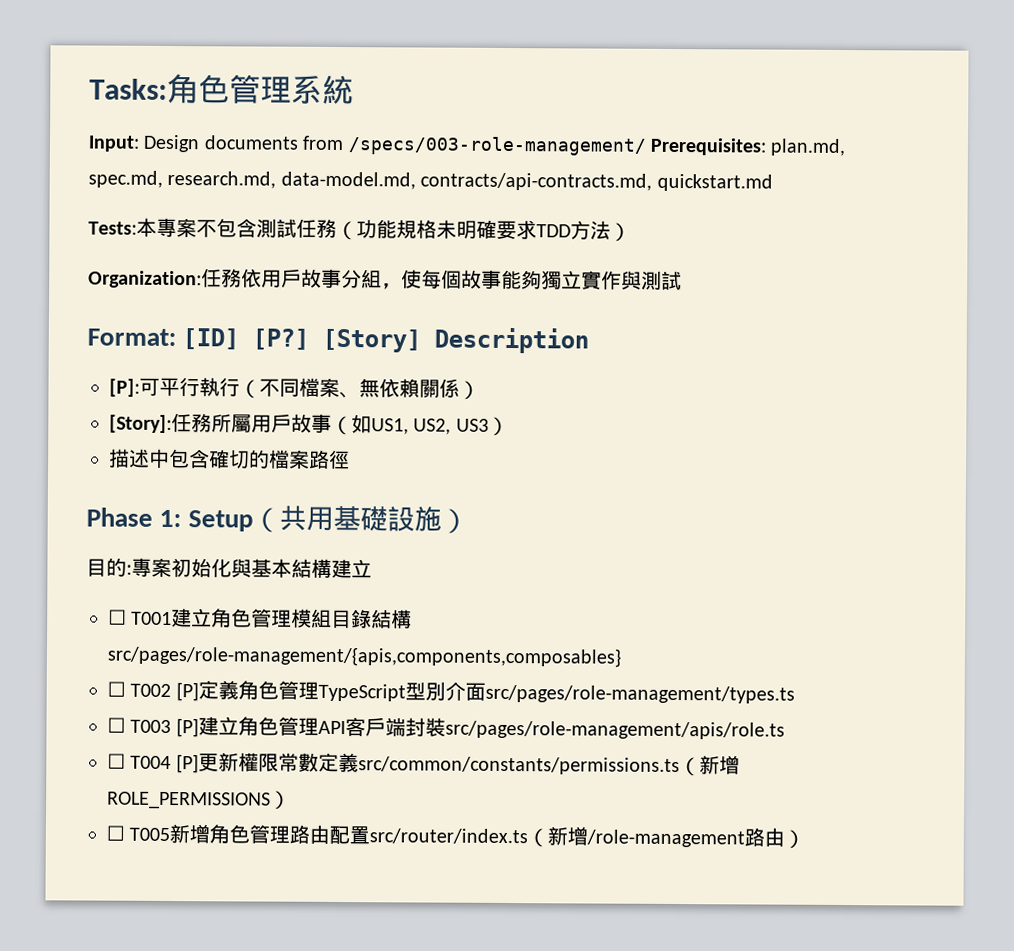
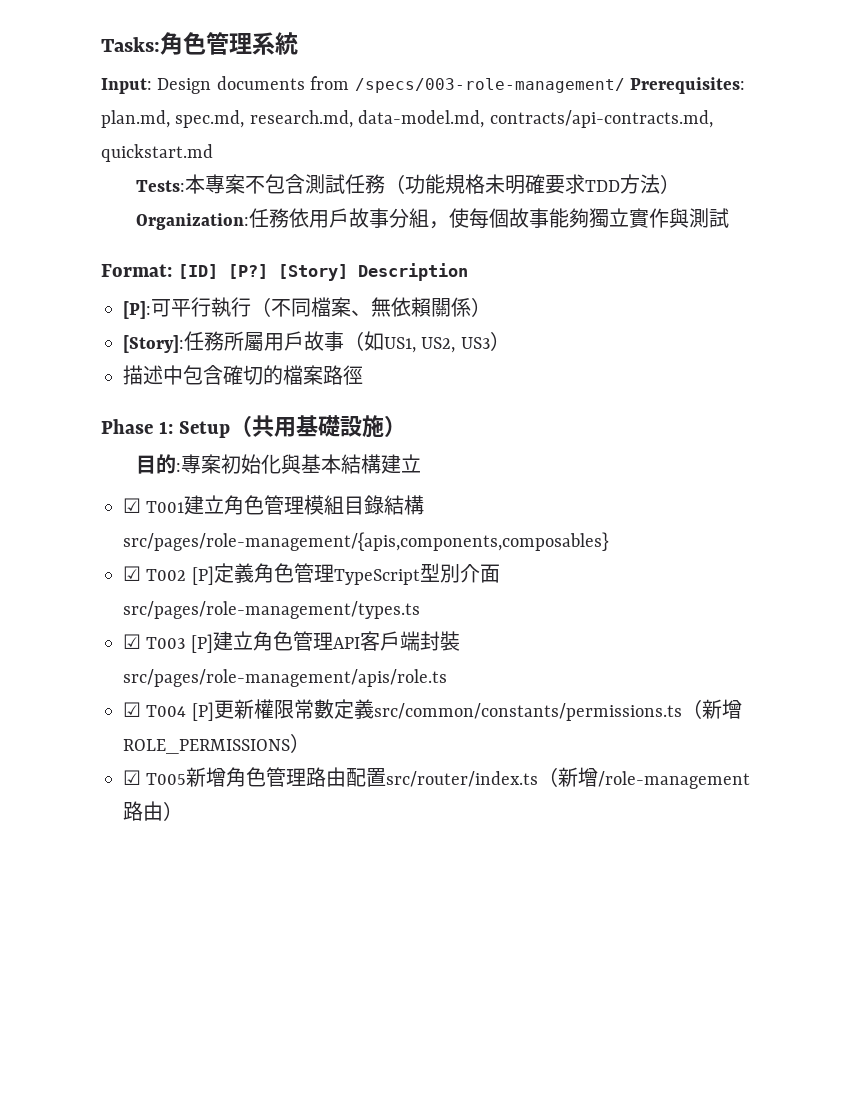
- ☐ T001建立角色管理模組目錄結構src/pages/role-management/{apis,components,composables}
+ ☑ T001建立角色管理模組目錄結構src/pages/role-management/{apis,components,composables}
- ☐ T002 [P]定義角色管理TypeScript型別介面src/pages/role-management/types.ts
+ ☑ T002 [P]定義角色管理TypeScript型別介面src/pages/role-management/types.ts
- ☐ T003 [P]建立角色管理API客戶端封裝src/pages/role-management/apis/role.ts
+ ☑ T003 [P]建立角色管理API客戶端封裝src/pages/role-management/apis/role.ts
- ☐ T004 [P]更新權限常數定義src/common/constants/permissions.ts（新增ROLE_PERMISSIONS）
+ ☑ T004 [P]更新權限常數定義src/common/constants/permissions.ts（新增ROLE_PERMISSIONS）
- ☐ T005新增角色管理路由配置src/router/index.ts（新增/role-management路由）
+ ☑ T005新增角色管理路由配置src/router/index.ts（新增/role-management路由）

